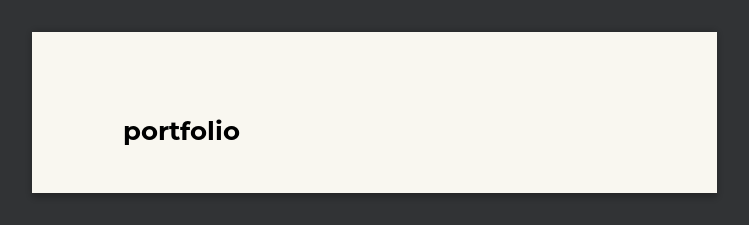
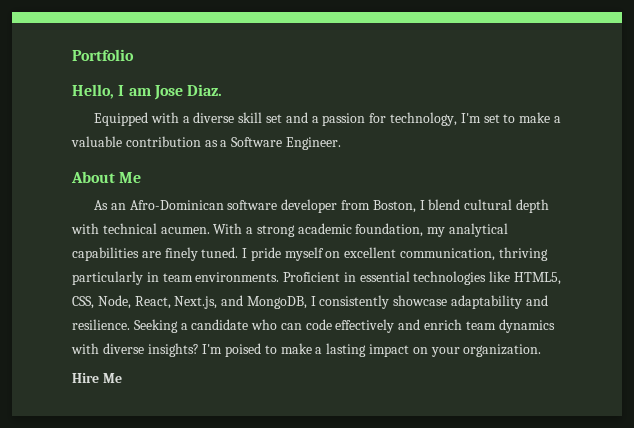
- portfolio
+ Portfolio
+ Hello, I am Jose Diaz.
+ Equipped with a diverse skill set and a passion for technology, I'm set to make a valuable contribution as a Software Engineer.
+ About Me
+ As an Afro-Dominican software developer from Boston, I blend cultural depth with technical acumen. With a strong academic foundation, my analytical capabilities are finely tuned. I pride myself on excellent communication, thriving particularly in team environments. Proficient in essential technologies like HTML5, CSS, Node, React, Next.js, and MongoDB, I consistently showcase adaptability and resilience. Seeking a candidate who can code effectively and enrich team dynamics with diverse insights? I'm poised to make a lasting impact on your organization.
+ Hire Me

